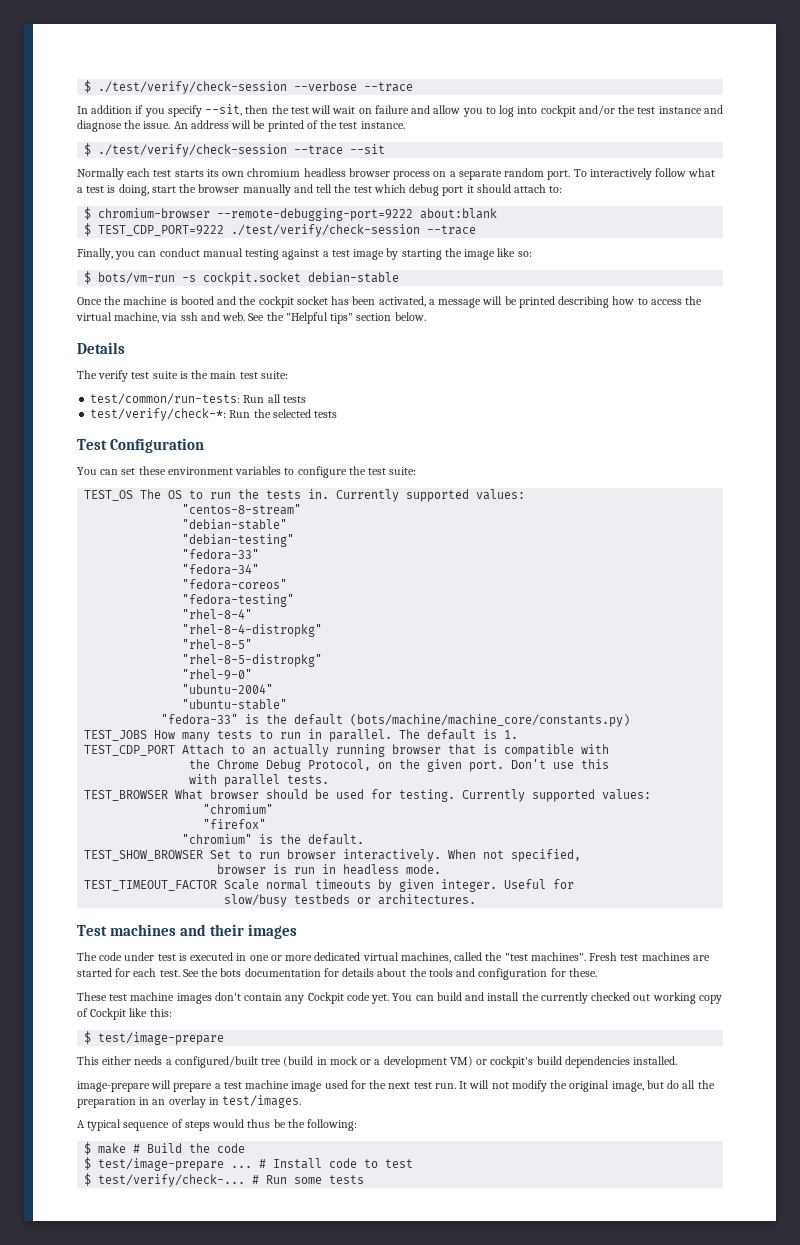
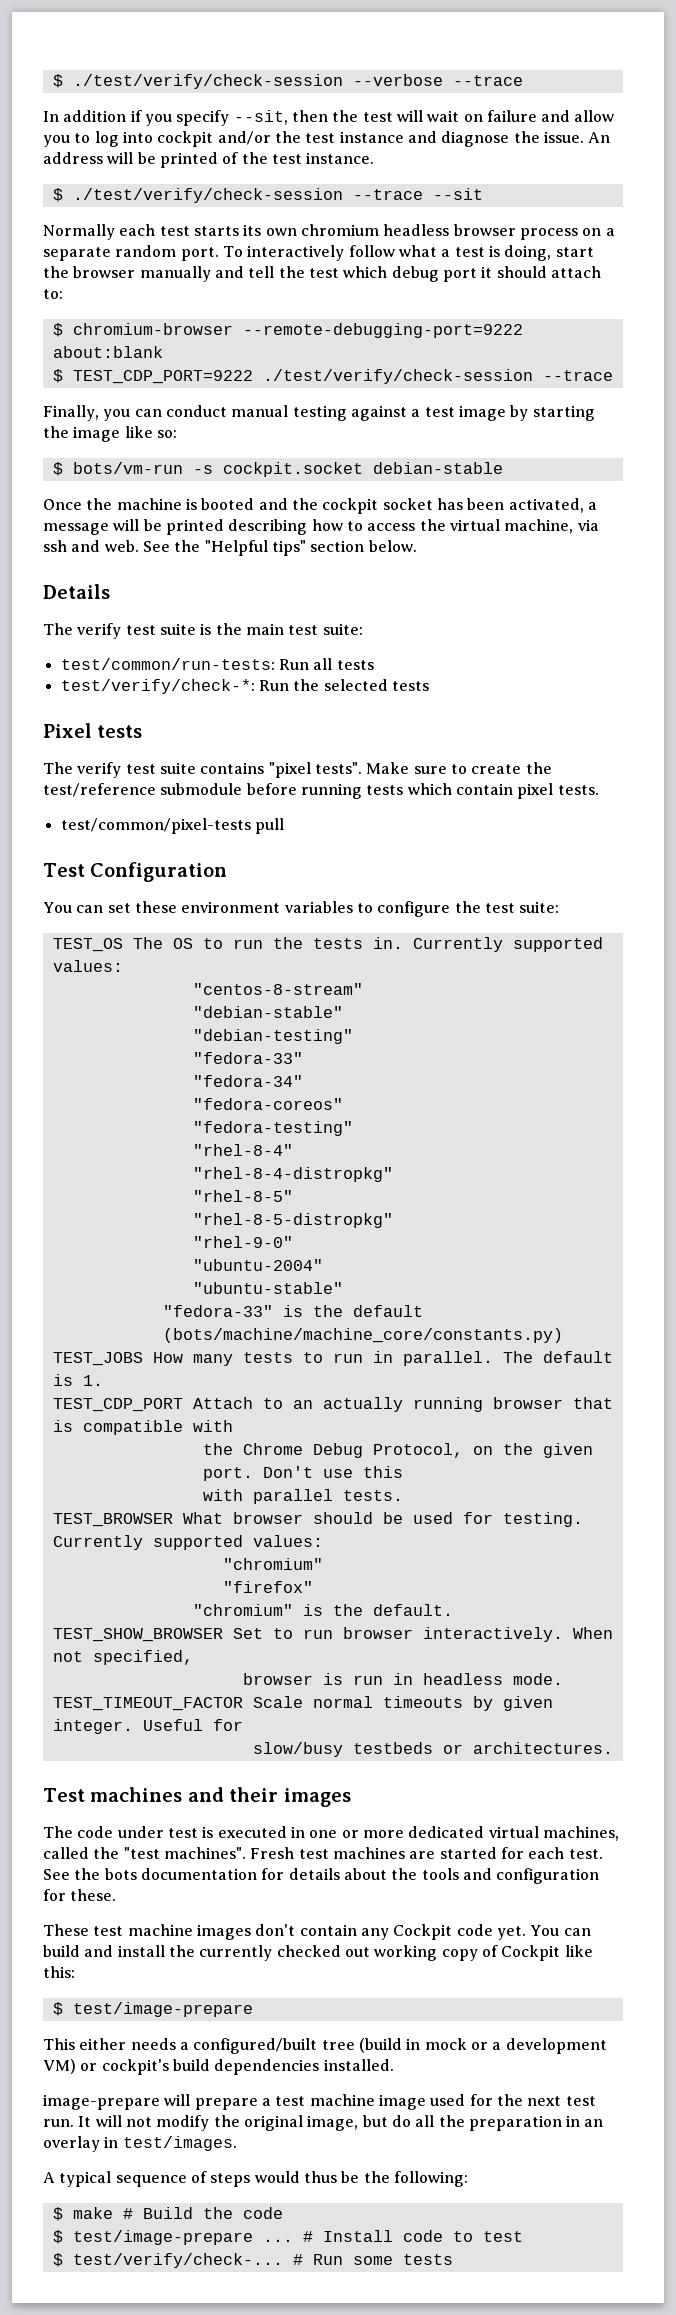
+ Pixel tests
+ The verify test suite contains "pixel tests". Make sure to create the test/reference submodule before running tests which contain pixel tests.
+ test/common/pixel-tests pull

